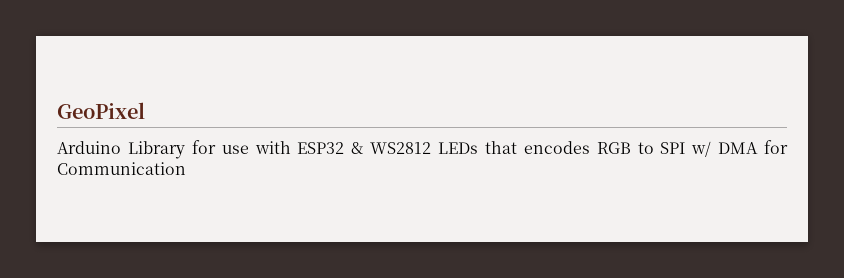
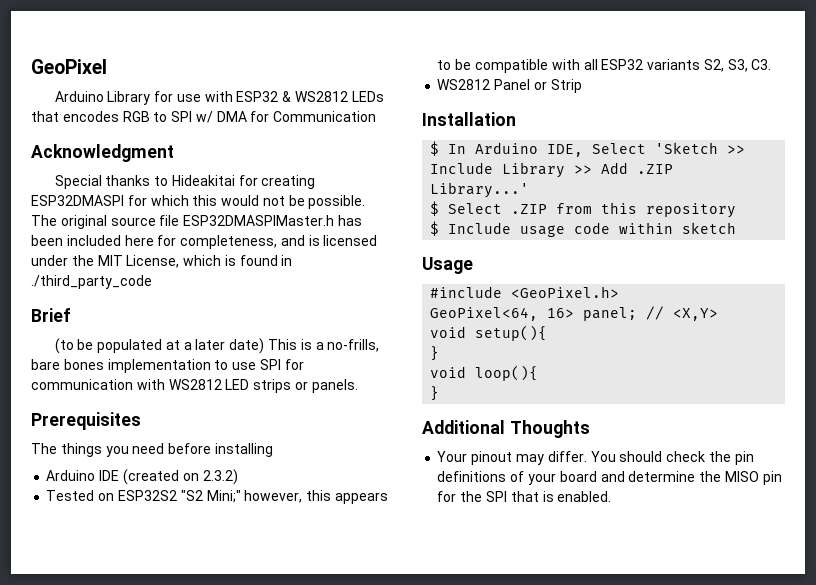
+ Acknowledgment
+ Special thanks to Hideakitai for creating ESP32DMASPI for which this would not be possible. The original source file ESP32DMASPIMaster.h has been included here for completeness, and is licensed under the MIT License, which is found in ./third_party_code
+ Brief
+ (to be populated at a later date) This is a no-frills, bare bones implementation to use SPI for communication with WS2812 LED strips or panels.
+ Prerequisites
+ The things you need before installing
+ Arduino IDE (created on 2.3.2)
+ Tested on ESP32S2 "S2 Mini;" however, this appears to be compatible with all ESP32 variants S2, S3, C3.
+ WS2812 Panel or Strip
+ Installation
+ $ In Arduino IDE, Select 'Sketch >> Include Library >> Add .ZIP Library...'
+ $ Select .ZIP from this repository
+ $ Include usage code within sketch
+ Usage
+ #include <GeoPixel.h>
+ GeoPixel<64, 16> panel; // <X,Y>
+ void setup(){
+ }
+ void loop(){
+ }
+ Additional Thoughts
+ Your pinout may differ. You should check the pin definitions of your board and determine the MISO pin for the SPI that is enabled.

